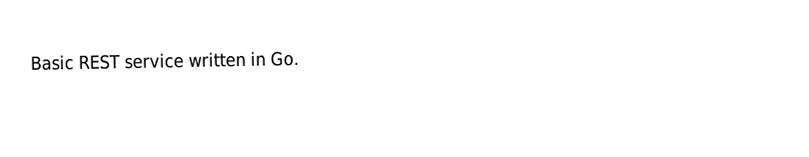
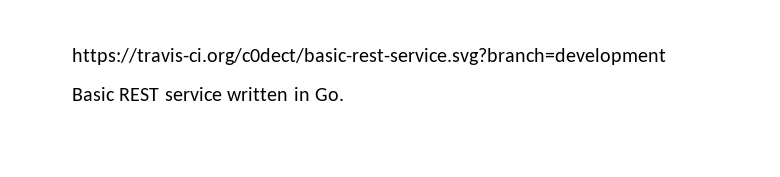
+ https://travis-ci.org/c0dect/basic-rest-service.svg?branch=development

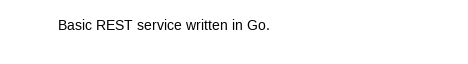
- https://travis-ci.org/c0dect/basic-rest-service.svg?branch=development

